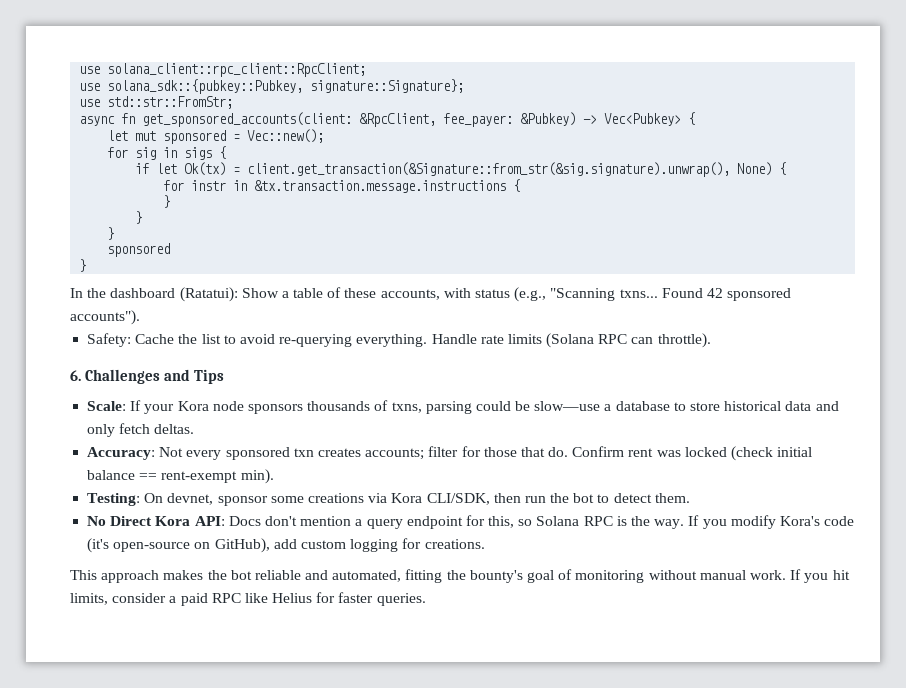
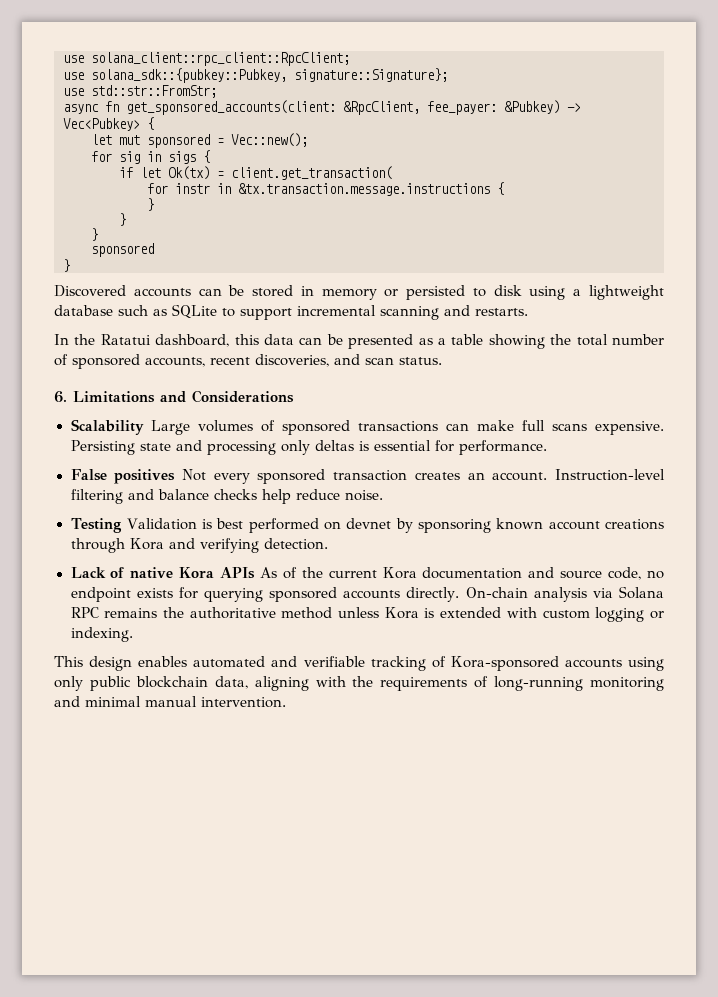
- if let Ok(tx) = client.get_transaction(&Signature::from_str(&sig.signature).unwrap(), None) {
+ if let Ok(tx) = client.get_transaction(
- In the dashboard (Ratatui): Show a table of these accounts, with status (e.g., "Scanning txns... Found 42 sponsored accounts").
- Safety: Cache the list to avoid re-querying everything. Handle rate limits (Solana RPC can throttle).
- 6. Challenges and Tips
- Scale: If your Kora node sponsors thousands of txns, parsing could be slow—use a database to store historical data and only fetch deltas.
- Accuracy: Not every sponsored txn creates accounts; filter for those that do. Confirm rent was locked (check initial balance == rent-exempt min).
- Testing: On devnet, sponsor some creations via Kora CLI/SDK, then run the bot to detect them.
- No Direct Kora API: Docs don't mention a query endpoint for this, so Solana RPC is the way. If you modify Kora's code (it's open-source on GitHub), add custom logging for creations.
- This approach makes the bot reliable and automated, fitting the bounty's goal of monitoring without manual work. If you hit limits, consider a paid RPC like Helius for faster queries.
+ Discovered accounts can be stored in memory or persisted to disk using a lightweight database such as SQLite to support incremental scanning and restarts.
+ In the Ratatui dashboard, this data can be presented as a table showing the total number of sponsored accounts, recent discoveries, and scan status.
+ 6. Limitations and Considerations
+ Scalability Large volumes of sponsored transactions can make full scans expensive. Persisting state and processing only deltas is essential for performance.
+ False positives Not every sponsored transaction creates an account. Instruction-level filtering and balance checks help reduce noise.
+ Testing Validation is best performed on devnet by sponsoring known account creations through Kora and verifying detection.
+ Lack of native Kora APIs As of the current Kora documentation and source code, no endpoint exists for querying sponsored accounts directly. On-chain analysis via Solana RPC remains the authoritative method unless Kora is extended with custom logging or indexing.
+ This design enables automated and verifiable tracking of Kora-sponsored accounts using only public blockchain data, aligning with the requirements of long-running monitoring and minimal manual intervention.

